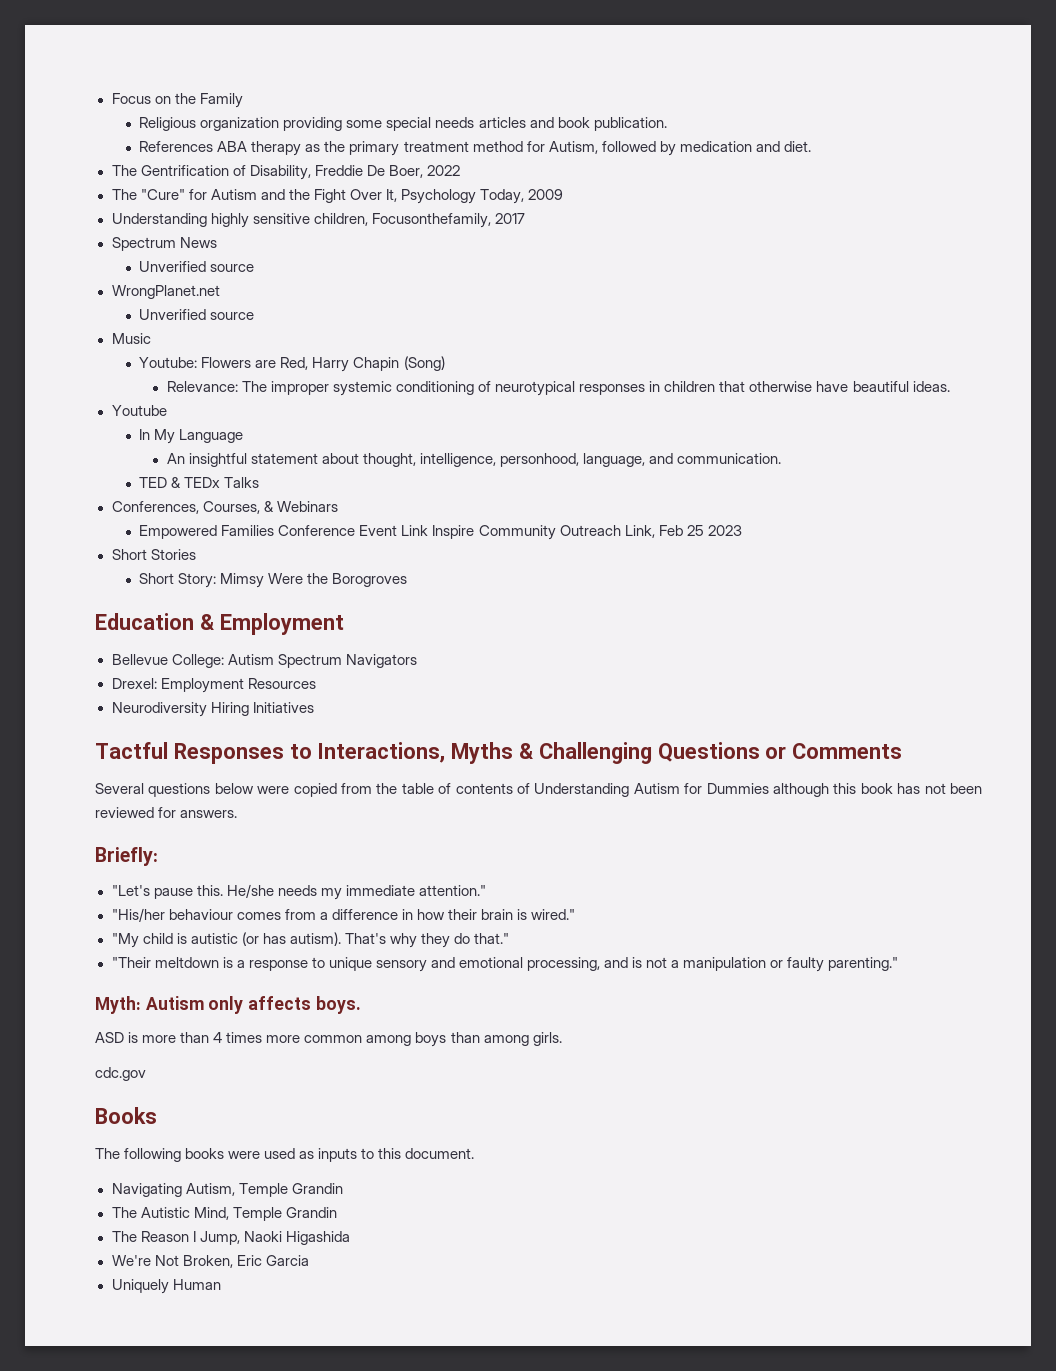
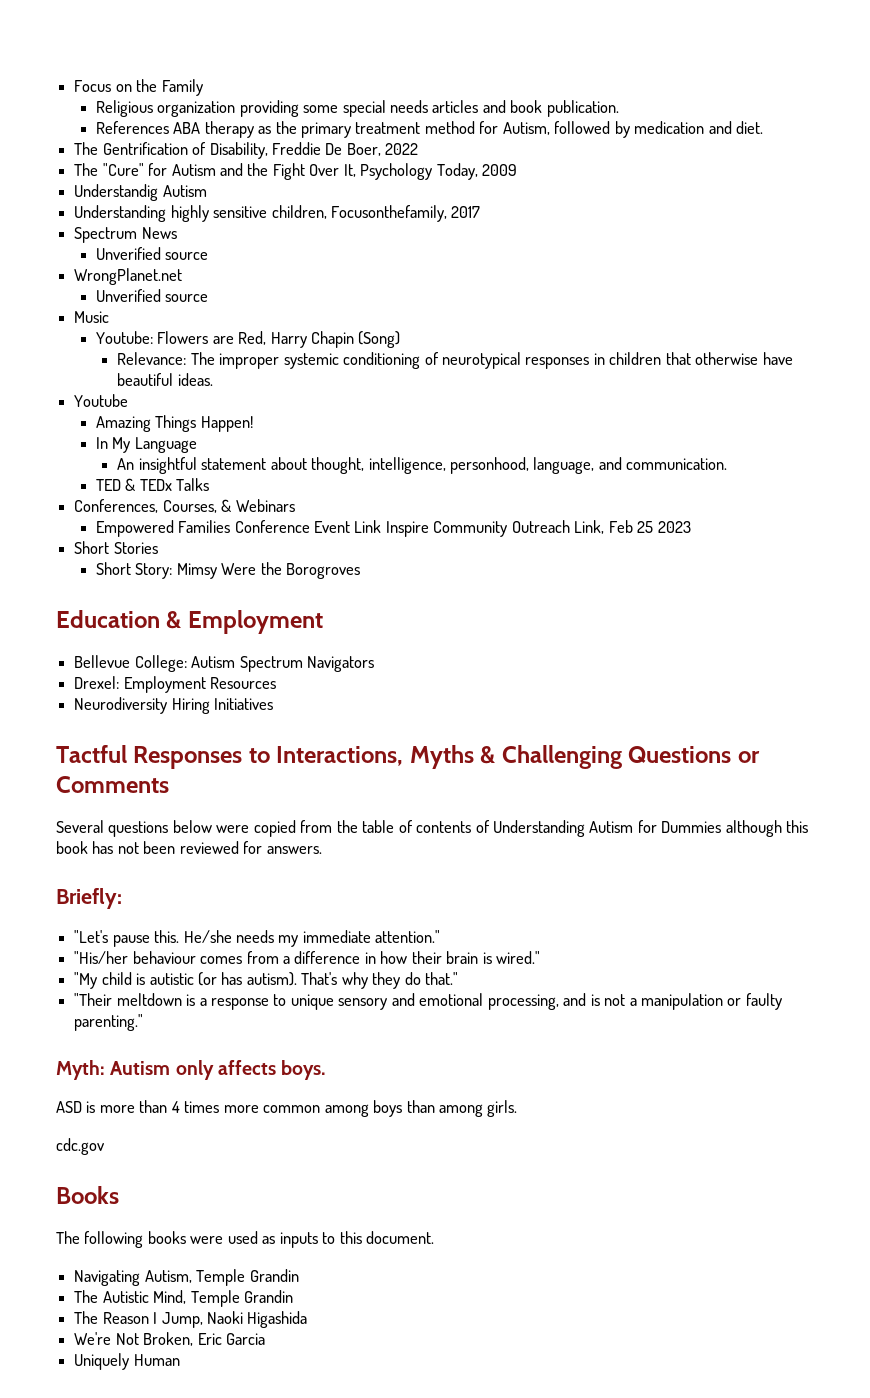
+ Understandig Autism
+ Amazing Things Happen!

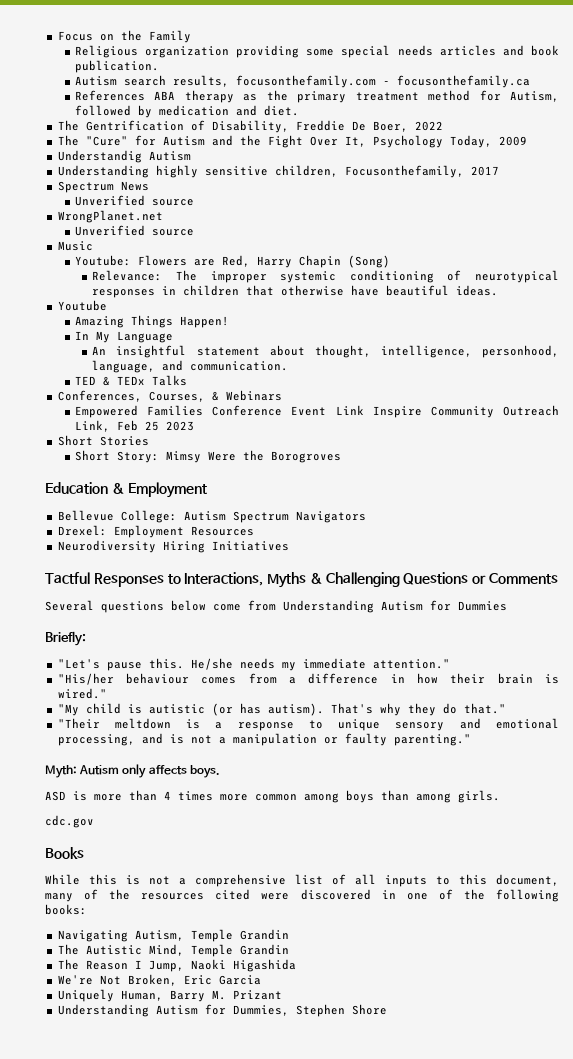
+ Autism search results, focusonthefamily.com - focusonthefamily.ca
- Several questions below were copied from the table of contents of Understanding Autism for Dummies although this book has not been reviewed for answers.
+ Several questions below come from Understanding Autism for Dummies
- The following books were used as inputs to this document.
+ While this is not a comprehensive list of all inputs to this document, many of the resources cited were discovered in one of the following books:
- Uniquely Human
+ Uniquely Human, Barry M. Prizant
+ Understanding Autism for Dummies, Stephen Shore

